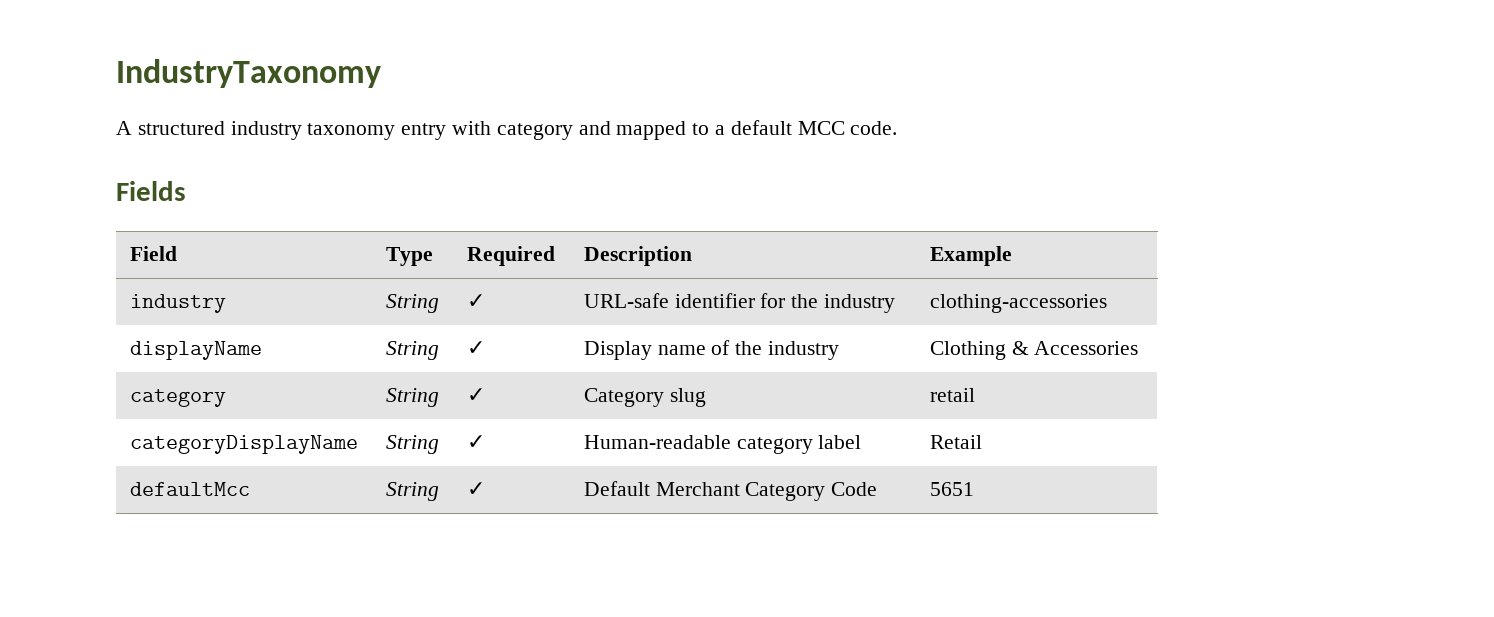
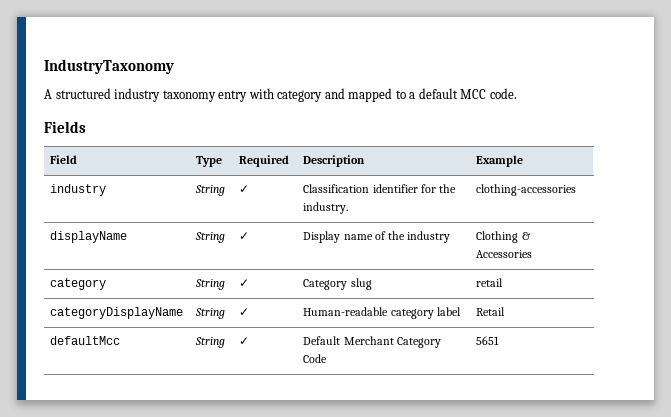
- industry | String | ✓ | URL-safe identifier for the industry | clothing-accessories
+ industry | String | ✓ | Classification identifier for the industry. | clothing-accessories

